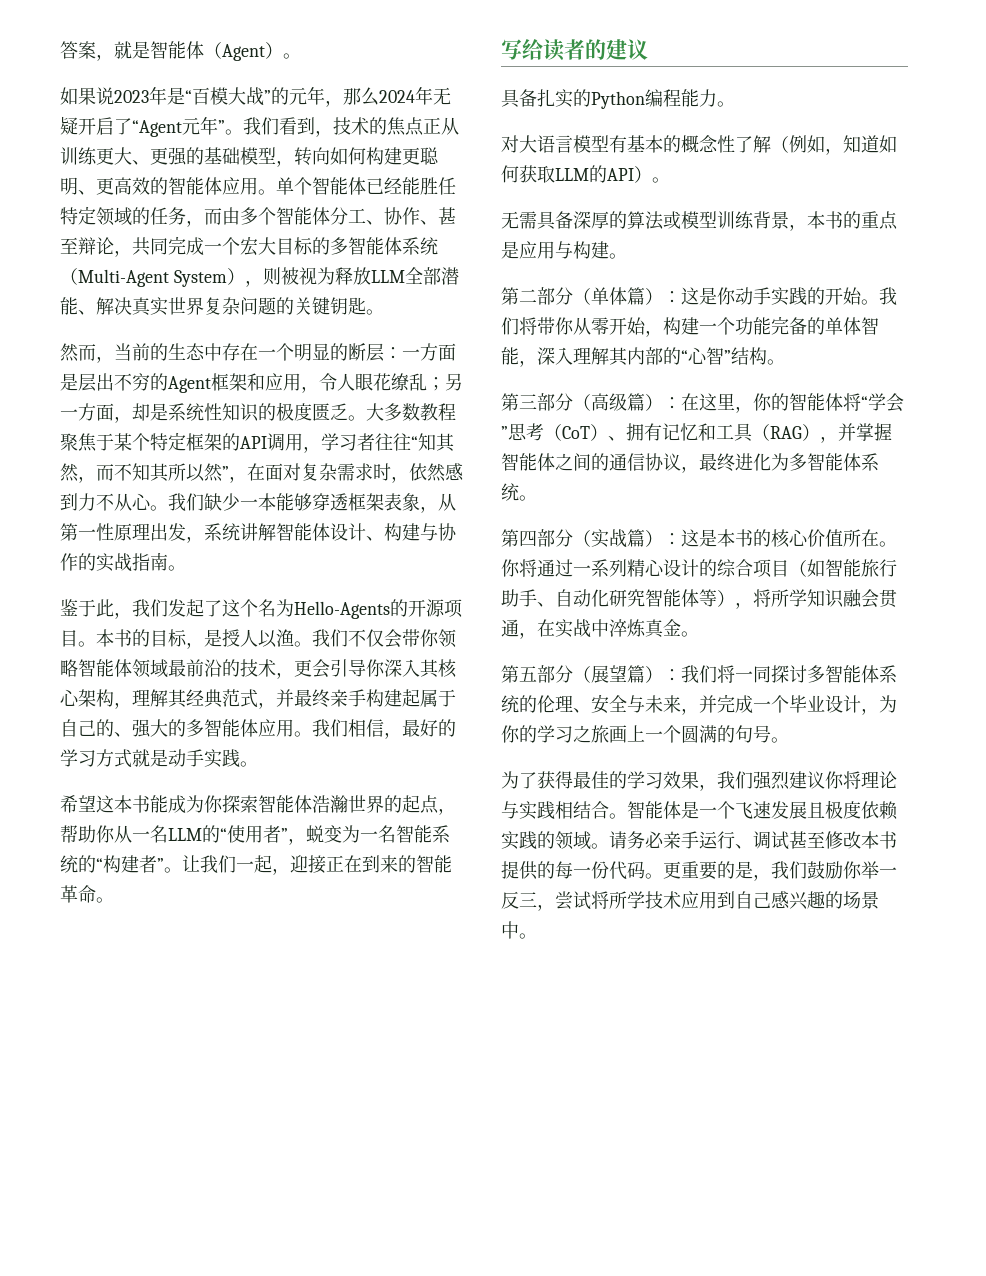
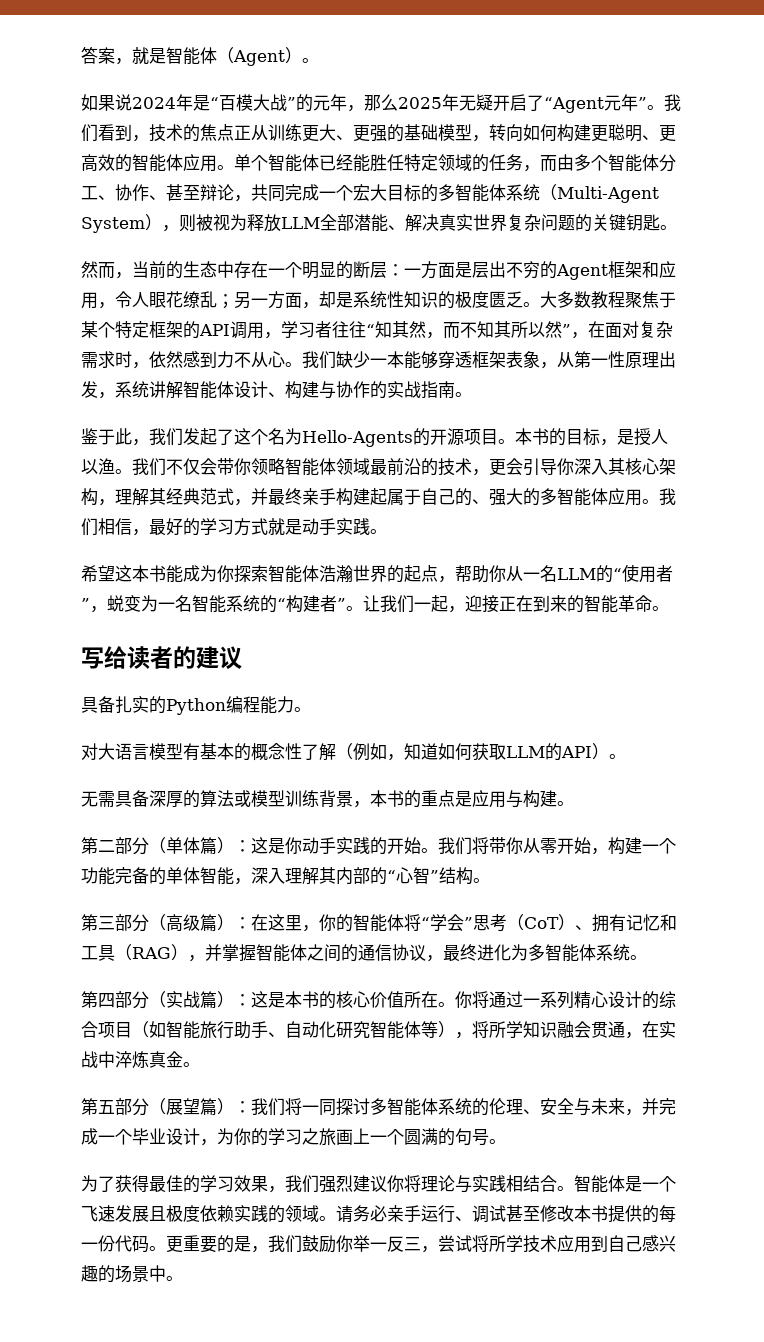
- 如果说2023年是“百模大战”的元年，那么2024年无疑开启了“Agent元年”。
+ 如果说2024年是“百模大战”的元年，那么2025年无疑开启了“Agent元年”。

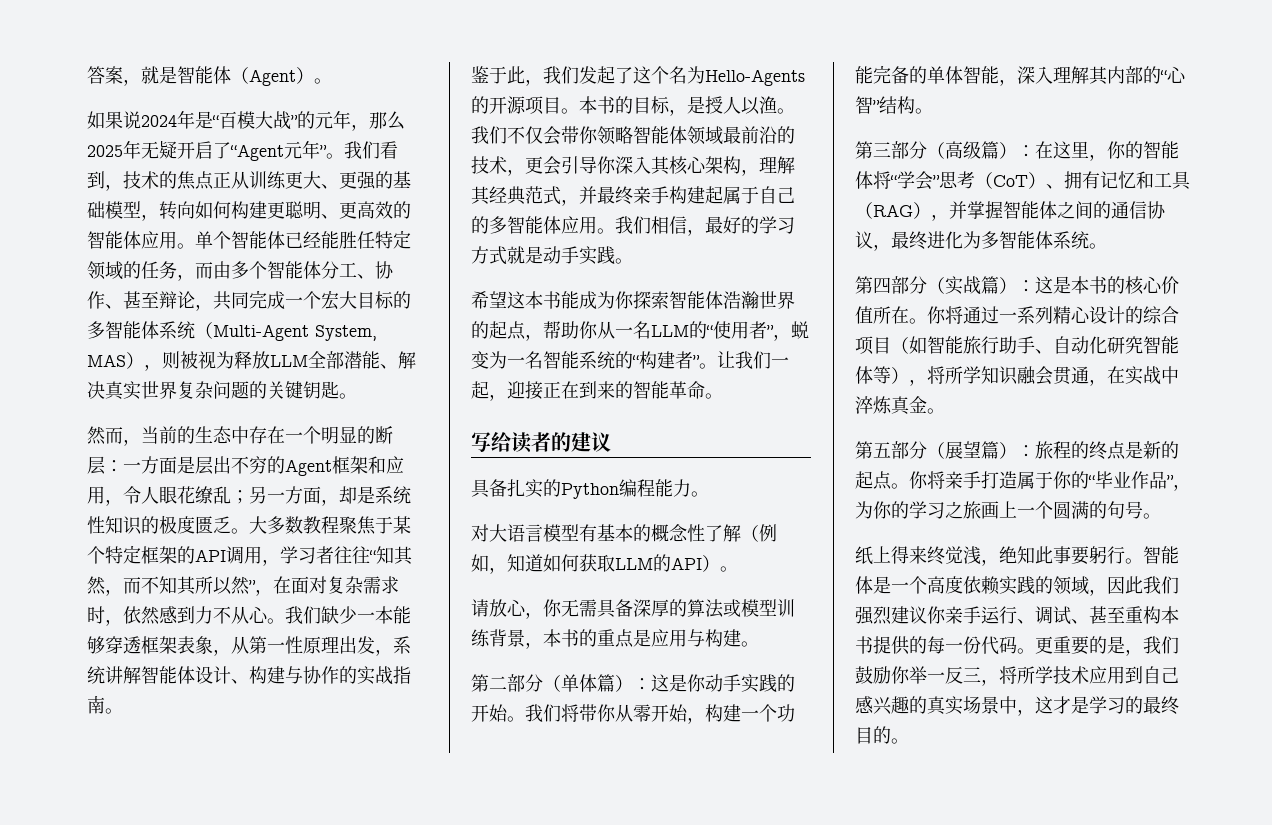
- 单个智能体已经能胜任特定领域的任务，而由多个智能体分工、协作、甚至辩论，共同完成一个宏大目标的多智能体系统（Multi-Agent System），则被视为释放LLM全部潜能、解决真实世界复杂问题的关键钥匙。
+ 单个智能体已经能胜任特定领域的任务，而由多个智能体分工、协作、甚至辩论，共同完成一个宏大目标的多智能体系统（Multi-Agent System, MAS），则被视为释放LLM全部潜能、解决真实世界复杂问题的关键钥匙。
- 我们不仅会带你领略智能体领域最前沿的技术，更会引导你深入其核心架构，理解其经典范式，并最终亲手构建起属于自己的、强大的多智能体应用。
+ 我们不仅会带你领略智能体领域最前沿的技术，更会引导你深入其核心架构，理解其经典范式，并最终亲手构建起属于自己的多智能体应用。
- 无需具备深厚的算法或模型训练背景，本书的重点是应用与构建。
+ 请放心，你无需具备深厚的算法或模型训练背景，本书的重点是应用与构建。
- 第五部分（展望篇）：我们将一同探讨多智能体系统的伦理、安全与未来，并完成一个毕业设计，为你的学习之旅画上一个圆满的句号。
+ 第五部分（展望篇）：旅程的终点是新的起点。你将亲手打造属于你的“毕业作品”，为你的学习之旅画上一个圆满的句号。
- 为了获得最佳的学习效果，我们强烈建议你将理论与实践相结合。
+ 纸上得来终觉浅，绝知此事要躬行。
- 智能体是一个飞速发展且极度依赖实践的领域。请务必亲手运行、调试甚至修改本书提供的每一份代码。
+ 智能体是一个高度依赖实践的领域，因此我们强烈建议你亲手运行、调试、甚至重构本书提供的每一份代码。
- 更重要的是，我们鼓励你举一反三，尝试将所学技术应用到自己感兴趣的场景中。
+ 更重要的是，我们鼓励你举一反三，将所学技术应用到自己感兴趣的真实场景中，这才是学习的最终目的。

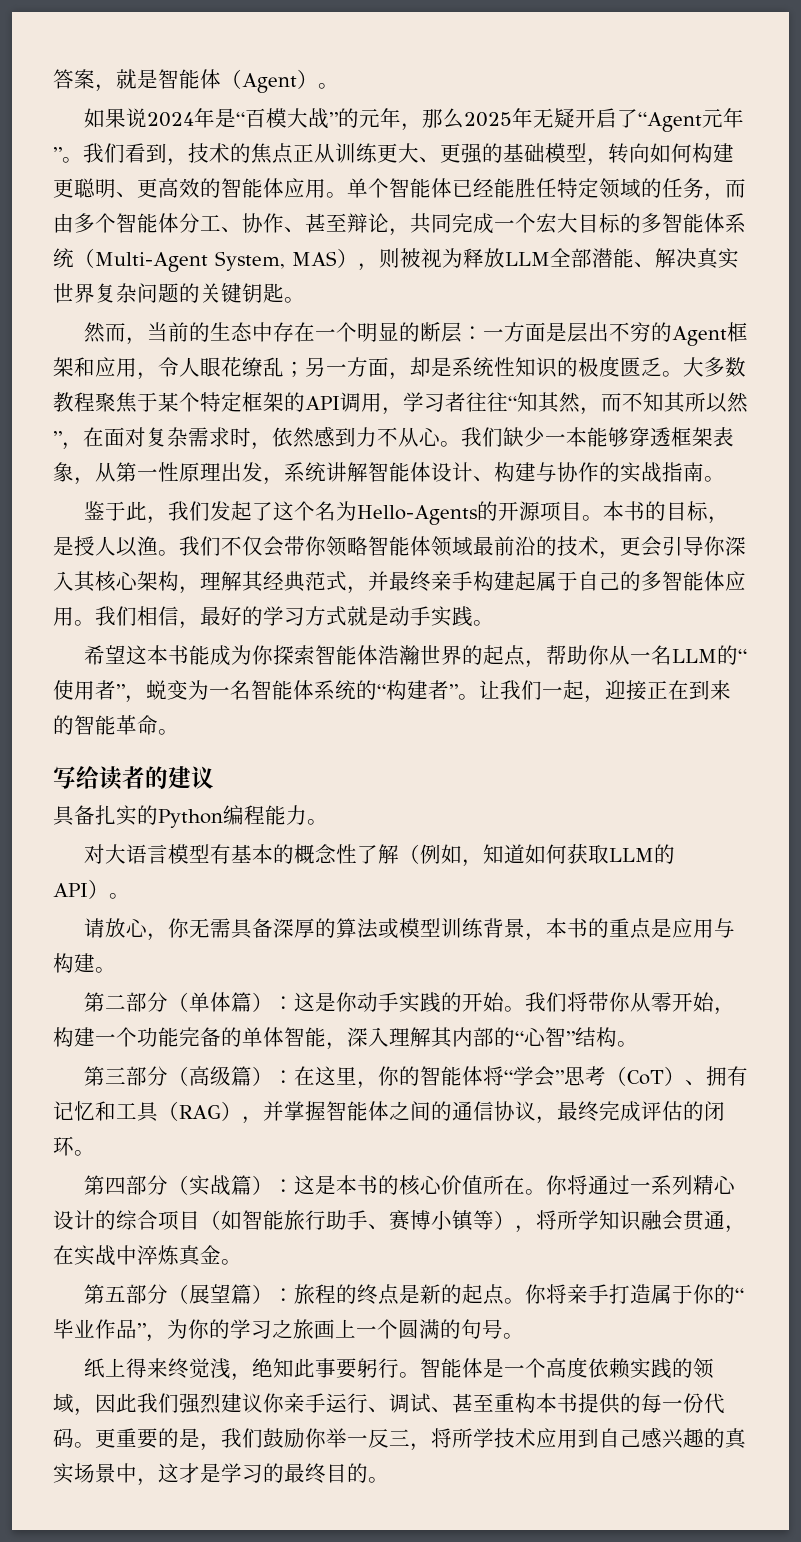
- 希望这本书能成为你探索智能体浩瀚世界的起点，帮助你从一名LLM的“使用者”，蜕变为一名智能系统的“构建者”。
+ 希望这本书能成为你探索智能体浩瀚世界的起点，帮助你从一名LLM的“使用者”，蜕变为一名智能体系统的“构建者”。
- 第三部分（高级篇）：在这里，你的智能体将“学会”思考（CoT）、拥有记忆和工具（RAG），并掌握智能体之间的通信协议，最终进化为多智能体系统。
+ 第三部分（高级篇）：在这里，你的智能体将“学会”思考（CoT）、拥有记忆和工具（RAG），并掌握智能体之间的通信协议，最终完成评估的闭环。
- 你将通过一系列精心设计的综合项目（如智能旅行助手、自动化研究智能体等），将所学知识融会贯通，在实战中淬炼真金。
+ 你将通过一系列精心设计的综合项目（如智能旅行助手、赛博小镇等），将所学知识融会贯通，在实战中淬炼真金。

